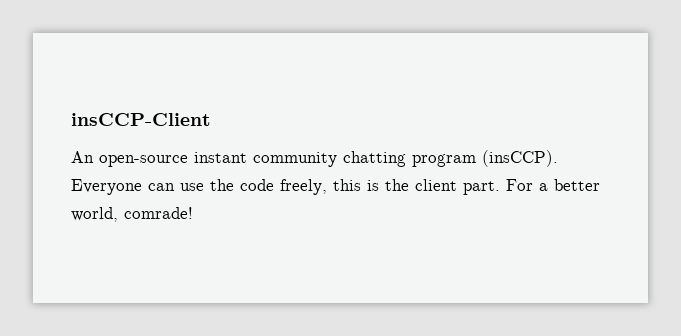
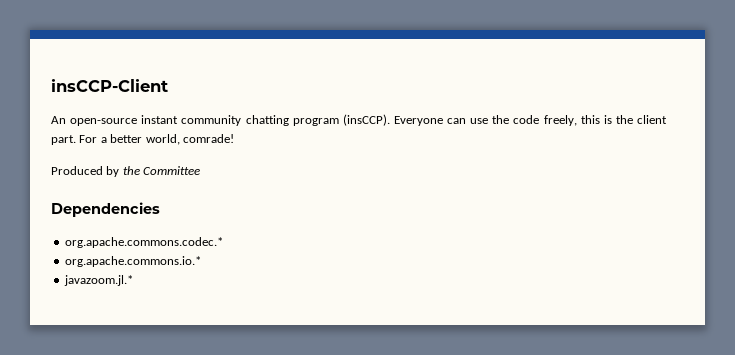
+ Produced by the Committee
+ Dependencies
+ org.apache.commons.codec.*
+ org.apache.commons.io.*
+ javazoom.jl.*

